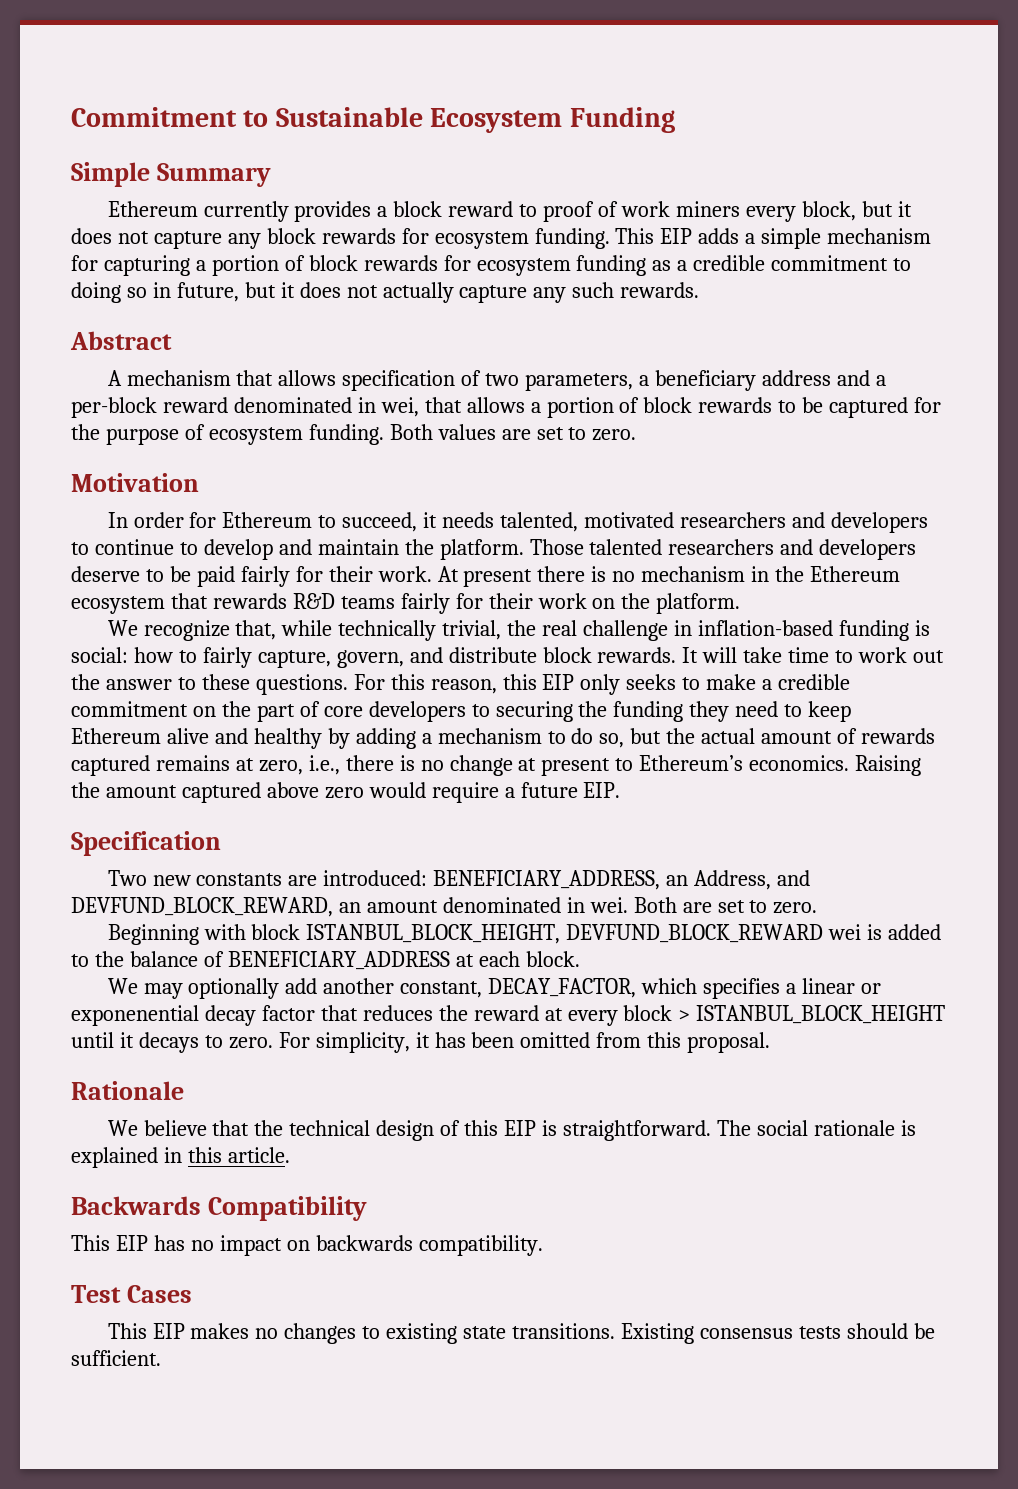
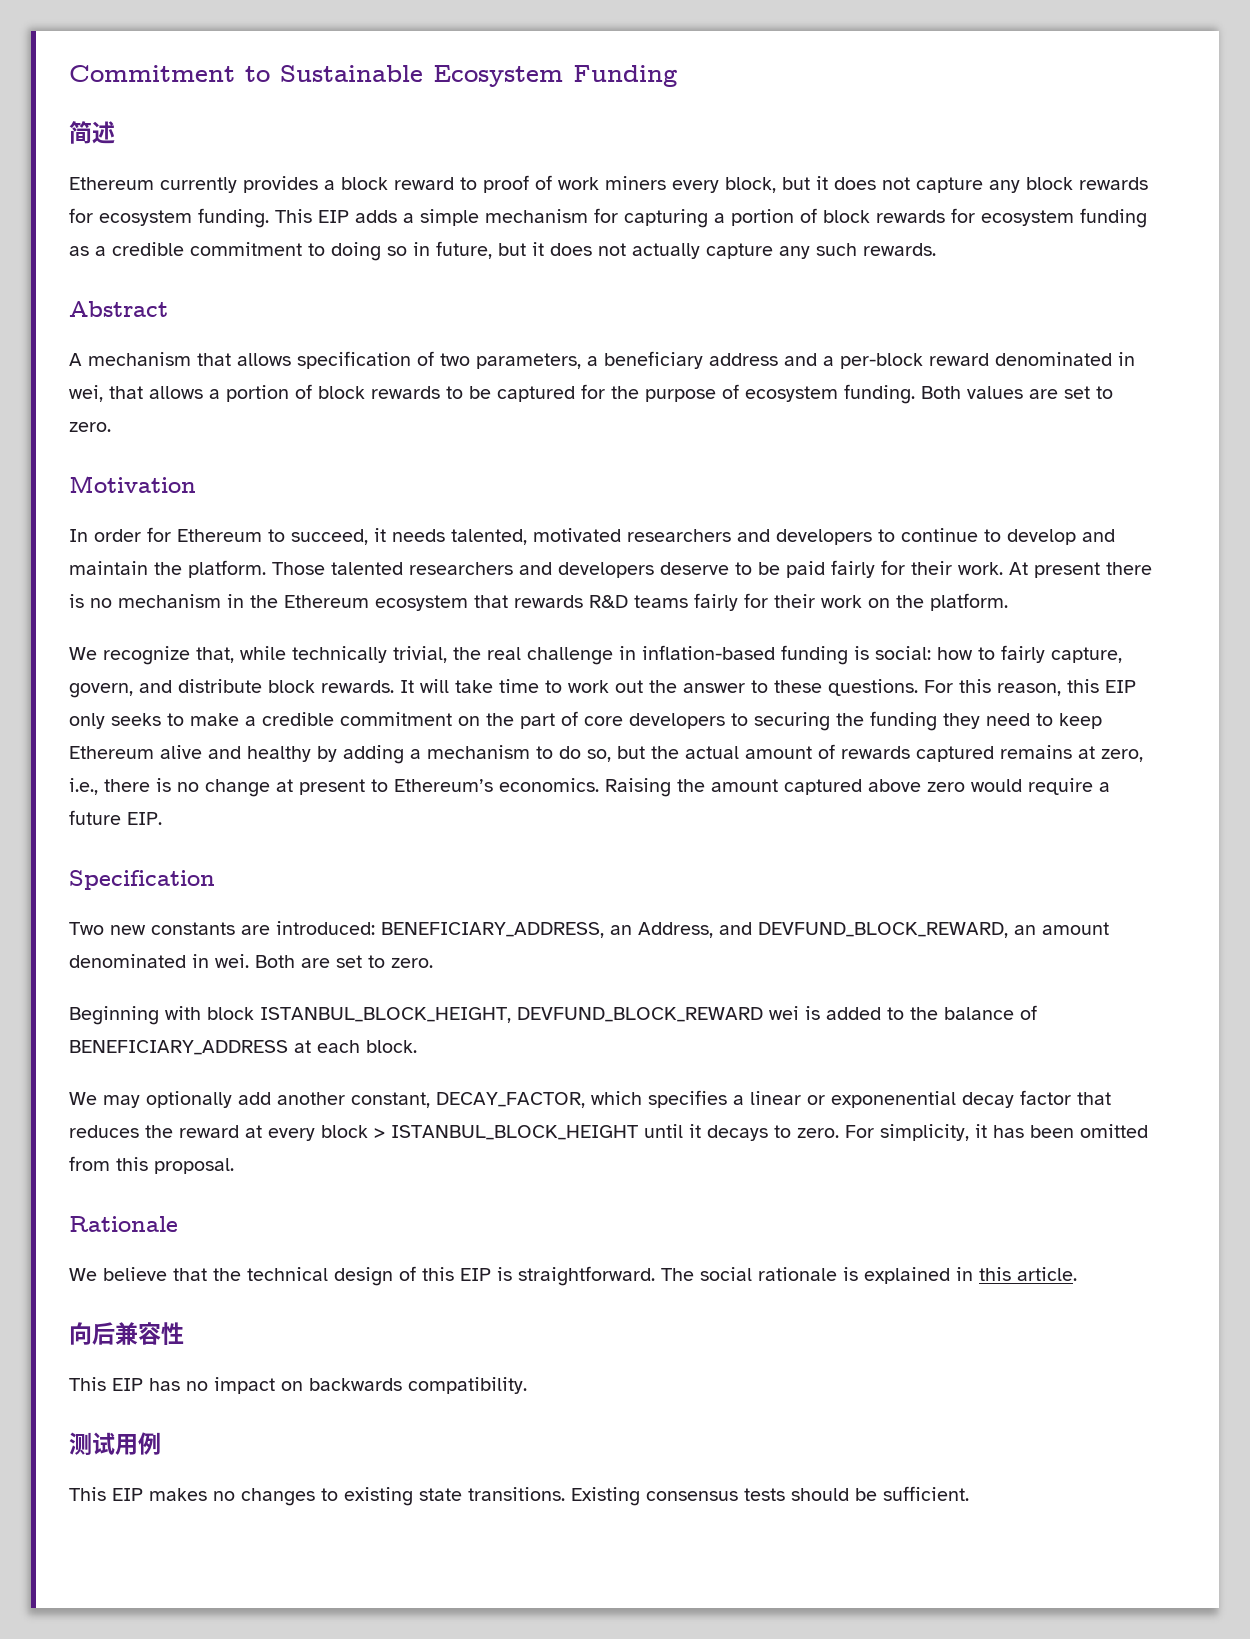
- Simple Summary
+ 简述
- Backwards Compatibility
+ 向后兼容性
- Test Cases
+ 测试用例

